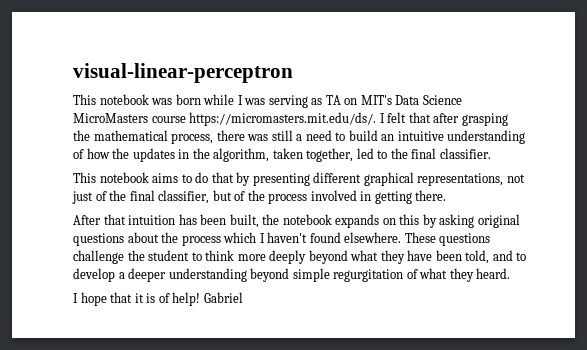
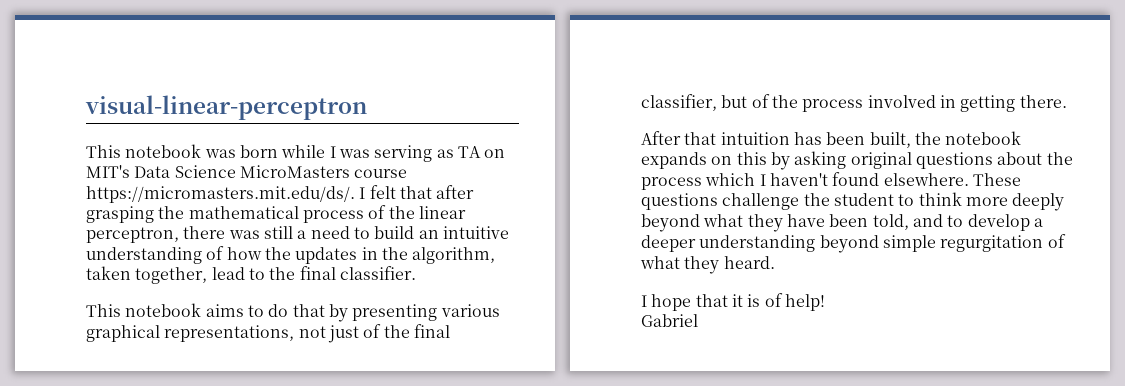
- This notebook was born while I was serving as TA on MIT's Data Science MicroMasters course https://micromasters.mit.edu/ds/. I felt that after grasping the mathematical process, there was still a need to build an intuitive understanding of how the updates in the algorithm, taken together, led to the final classifier.
+ This notebook was born while I was serving as TA on MIT's Data Science MicroMasters course https://micromasters.mit.edu/ds/. I felt that after grasping the mathematical process of the linear perceptron, there was still a need to build an intuitive understanding of how the updates in the algorithm, taken together, lead to the final classifier.
- This notebook aims to do that by presenting different graphical representations, not just of the final classifier, but of the process involved in getting there.
+ This notebook aims to do that by presenting various graphical representations, not just of the final classifier, but of the process involved in getting there.
- I hope that it is of help! Gabriel
+ I hope that it is of help!
+ Gabriel

